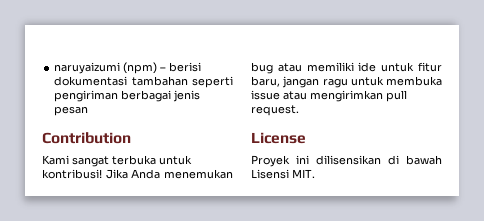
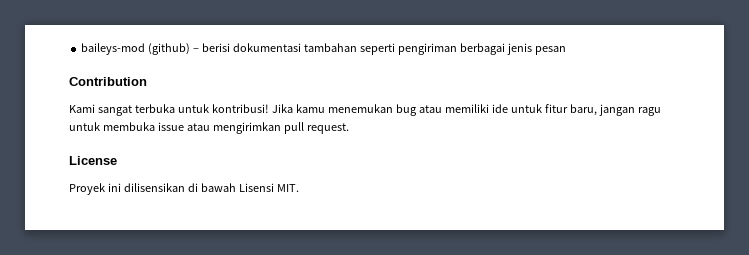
- naruyaizumi (npm) – berisi dokumentasi tambahan seperti pengiriman berbagai jenis pesan
+ baileys-mod (github) – berisi dokumentasi tambahan seperti pengiriman berbagai jenis pesan
- Jika Anda menemukan bug atau memiliki ide untuk fitur baru, jangan ragu untuk membuka issue atau mengirimkan pull request.
+ Jika kamu menemukan bug atau memiliki ide untuk fitur baru, jangan ragu untuk membuka issue atau mengirimkan pull request.

